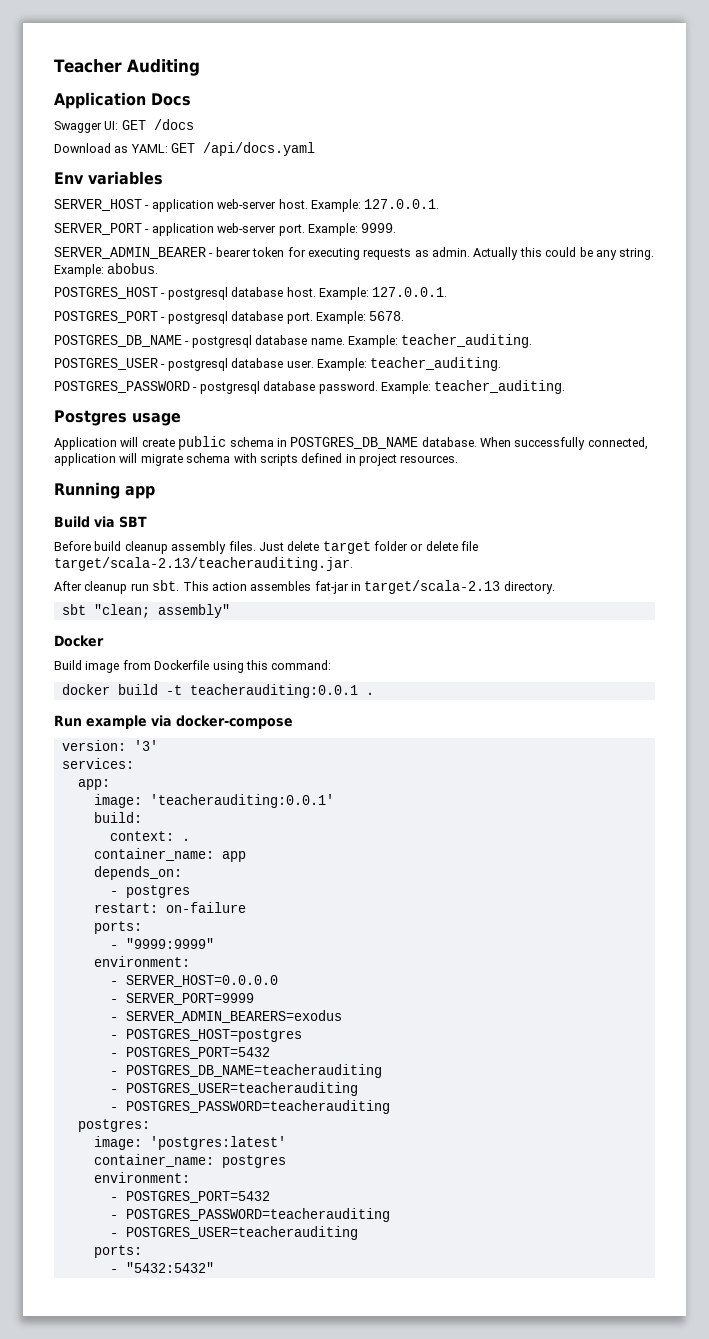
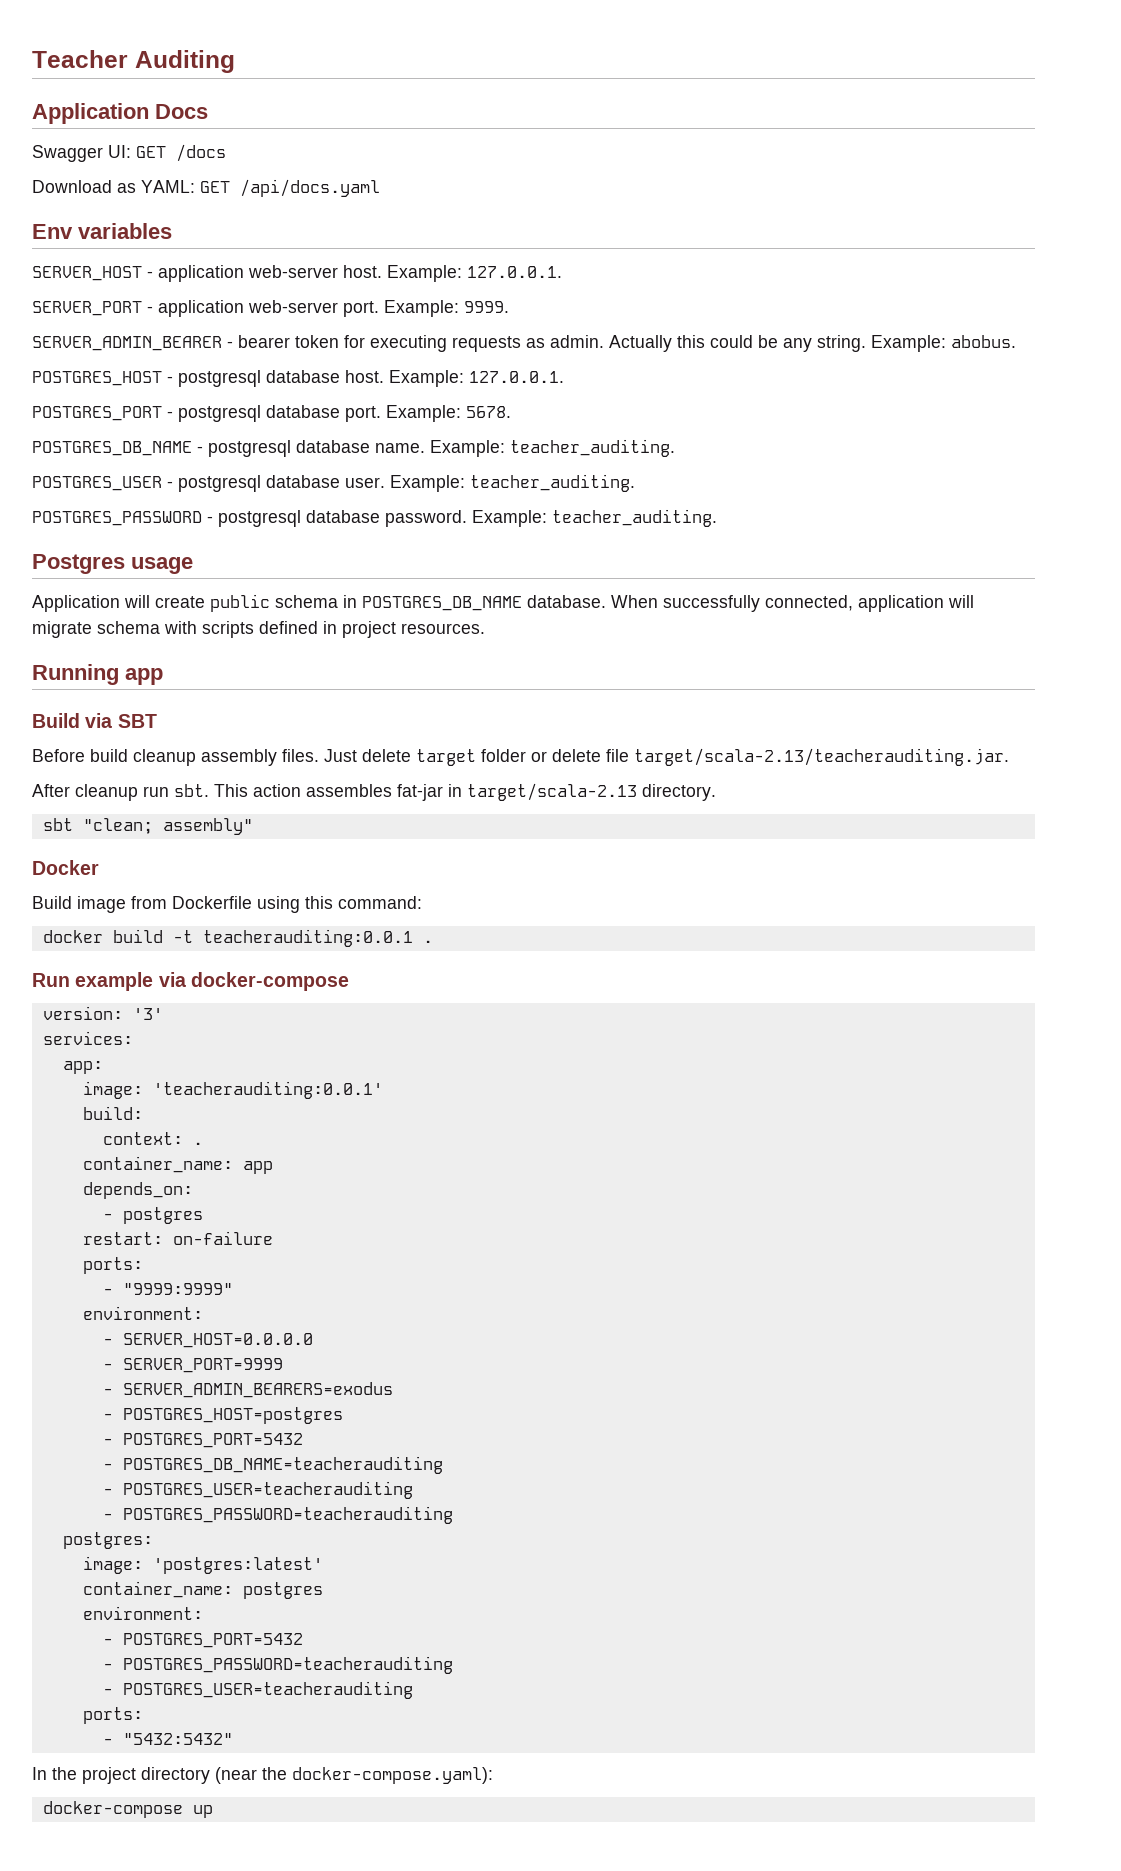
+ In the project directory (near the docker-compose.yaml):
+ docker-compose up

